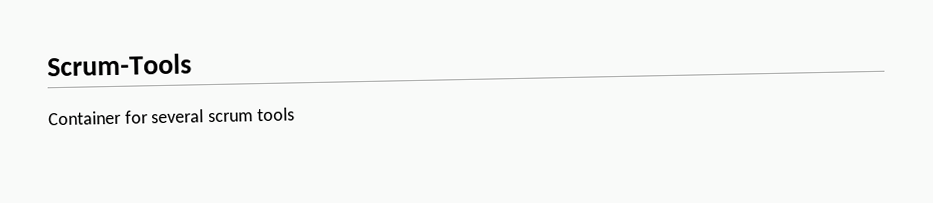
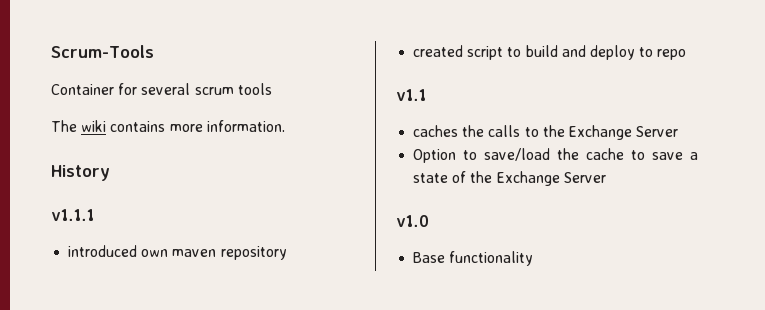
+ The wiki contains more information.
+ History
+ v1.1.1
+ introduced own maven repository
+ created script to build and deploy to repo
+ v1.1
+ caches the calls to the Exchange Server
+ Option to save/load the cache to save a state of the Exchange Server
+ v1.0
+ Base functionality

